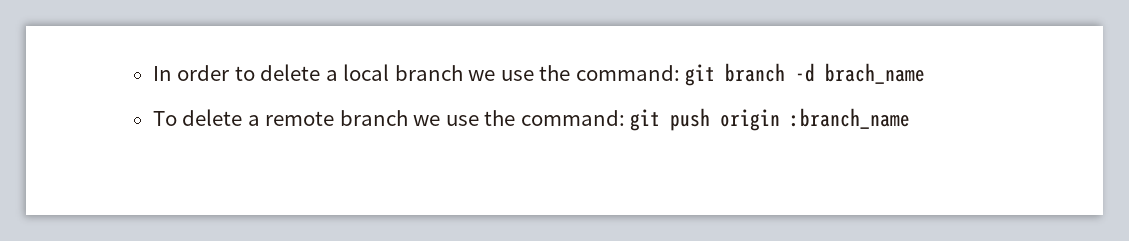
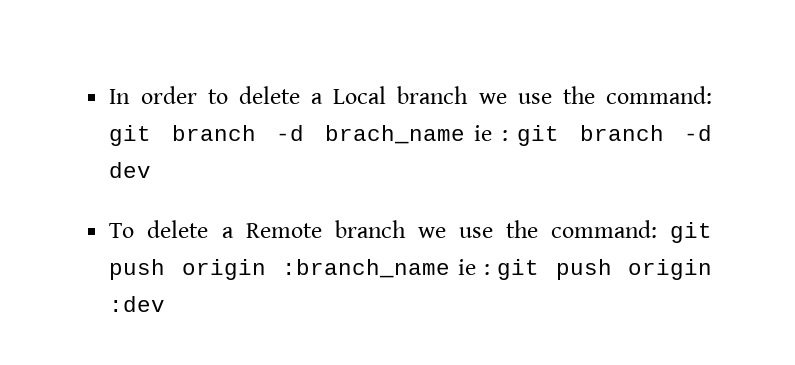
- In order to delete a local branch we use the command: git branch -d brach_name
+ In order to delete a Local branch we use the command: git branch -d brach_name ie : git branch -d dev
- To delete a remote branch we use the command: git push origin :branch_name
+ To delete a Remote branch we use the command: git push origin :branch_name ie : git push origin :dev

